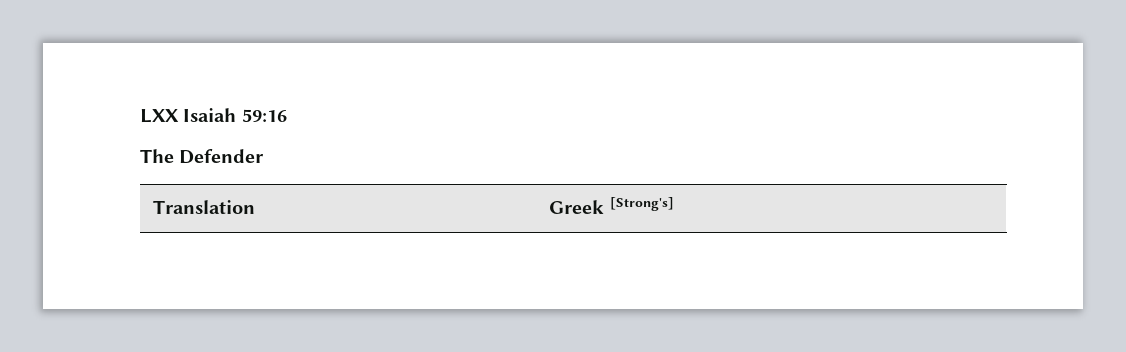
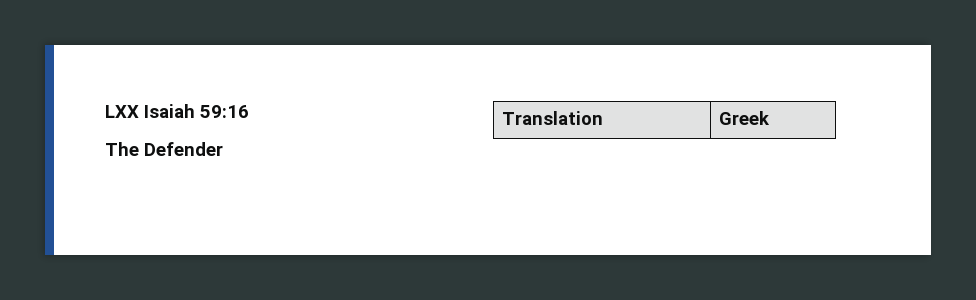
- Translation | Greek [Strong's]
+ Translation | Greek

